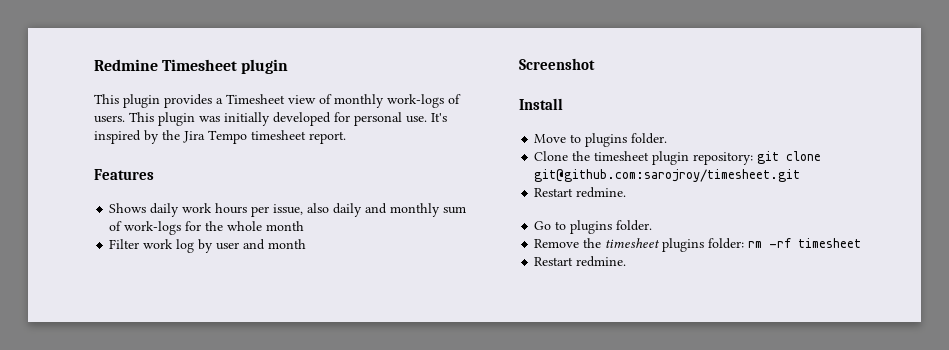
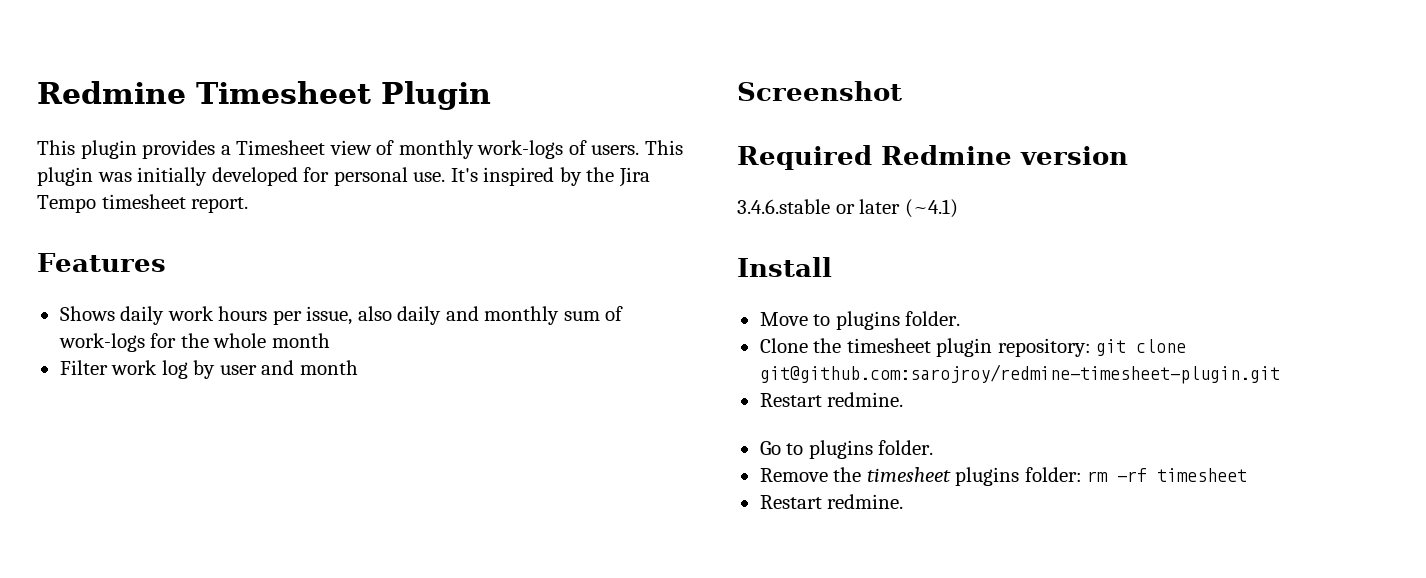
- Redmine Timesheet plugin
+ Redmine Timesheet Plugin
+ Required Redmine version
+ 3.4.6.stable or later (~4.1)
- Clone the timesheet plugin repository: git clone git@github.com:sarojroy/timesheet.git
+ Clone the timesheet plugin repository: git clone git@github.com:sarojroy/redmine-timesheet-plugin.git

